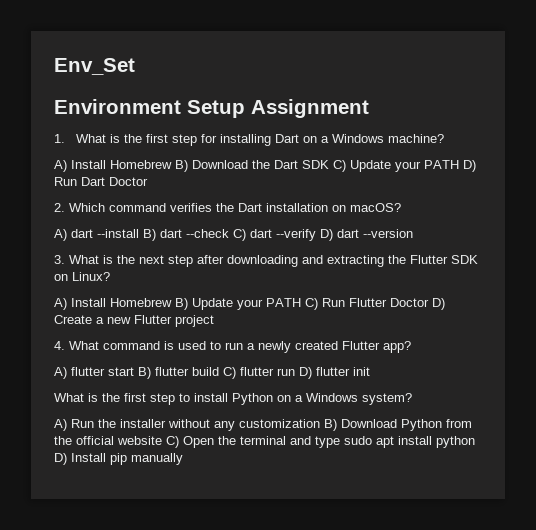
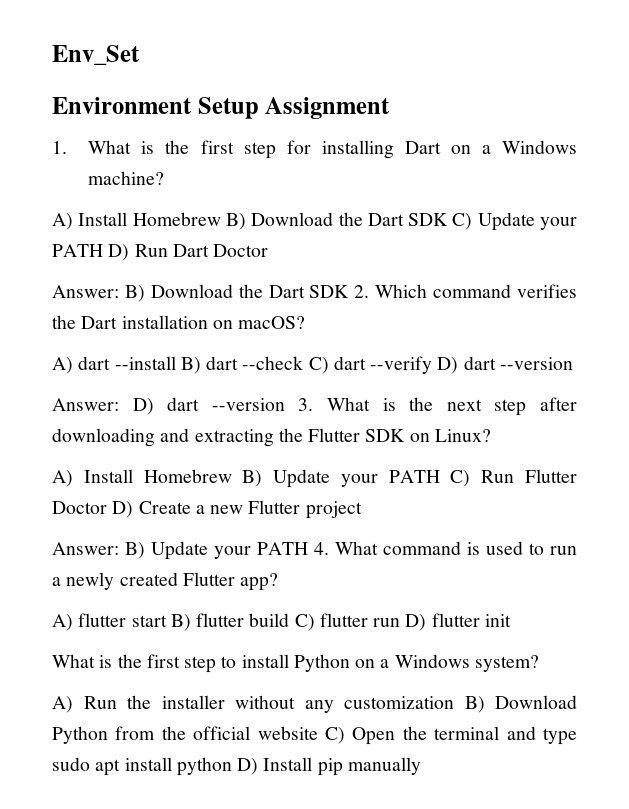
- 2. Which command verifies the Dart installation on macOS?
+ Answer: B) Download the Dart SDK 2. Which command verifies the Dart installation on macOS?
- 3. What is the next step after downloading and extracting the Flutter SDK on Linux?
+ Answer: D) dart --version 3. What is the next step after downloading and extracting the Flutter SDK on Linux?
- 4. What command is used to run a newly created Flutter app?
+ Answer: B) Update your PATH 4. What command is used to run a newly created Flutter app?

